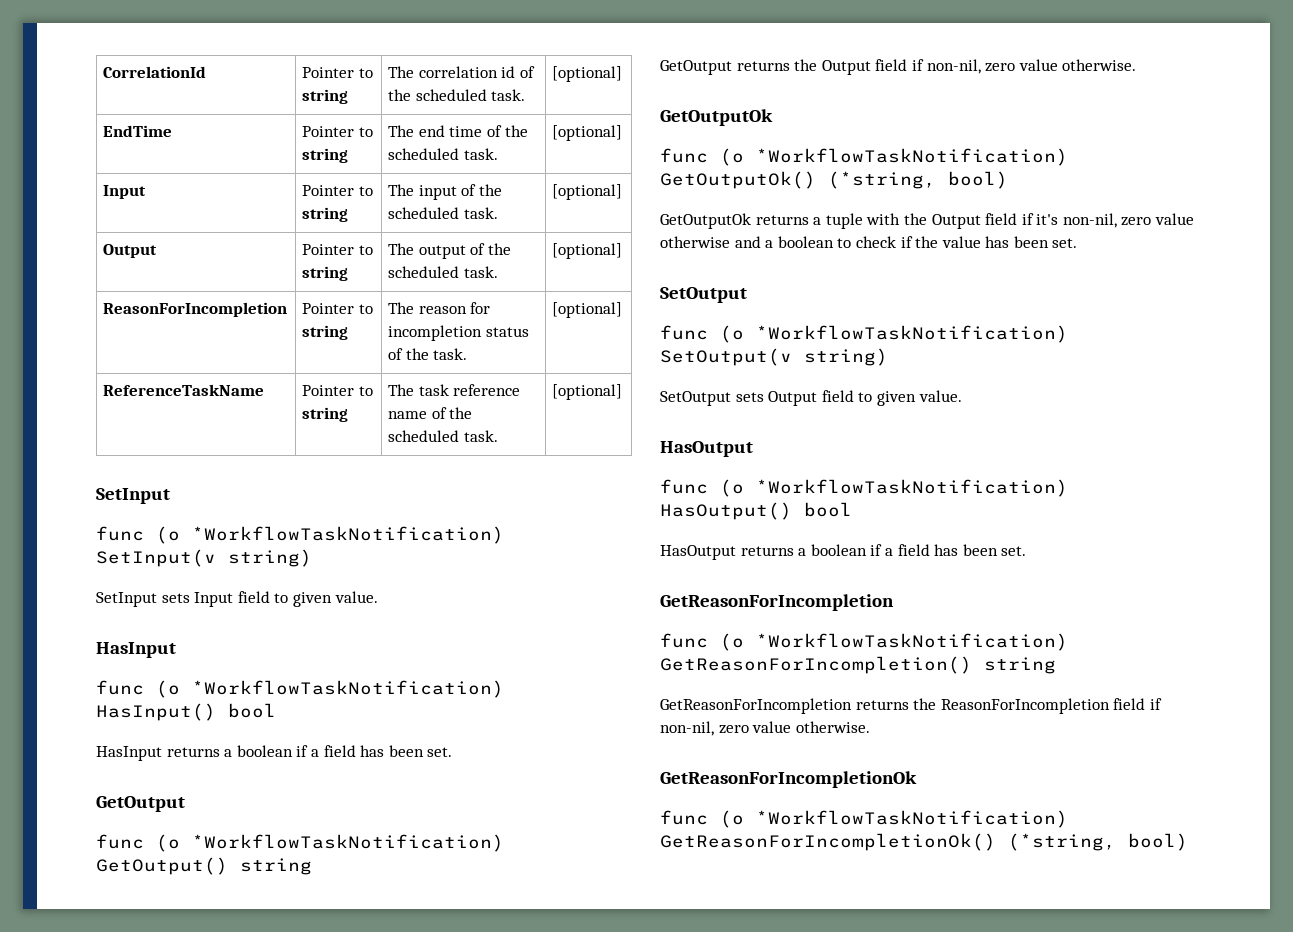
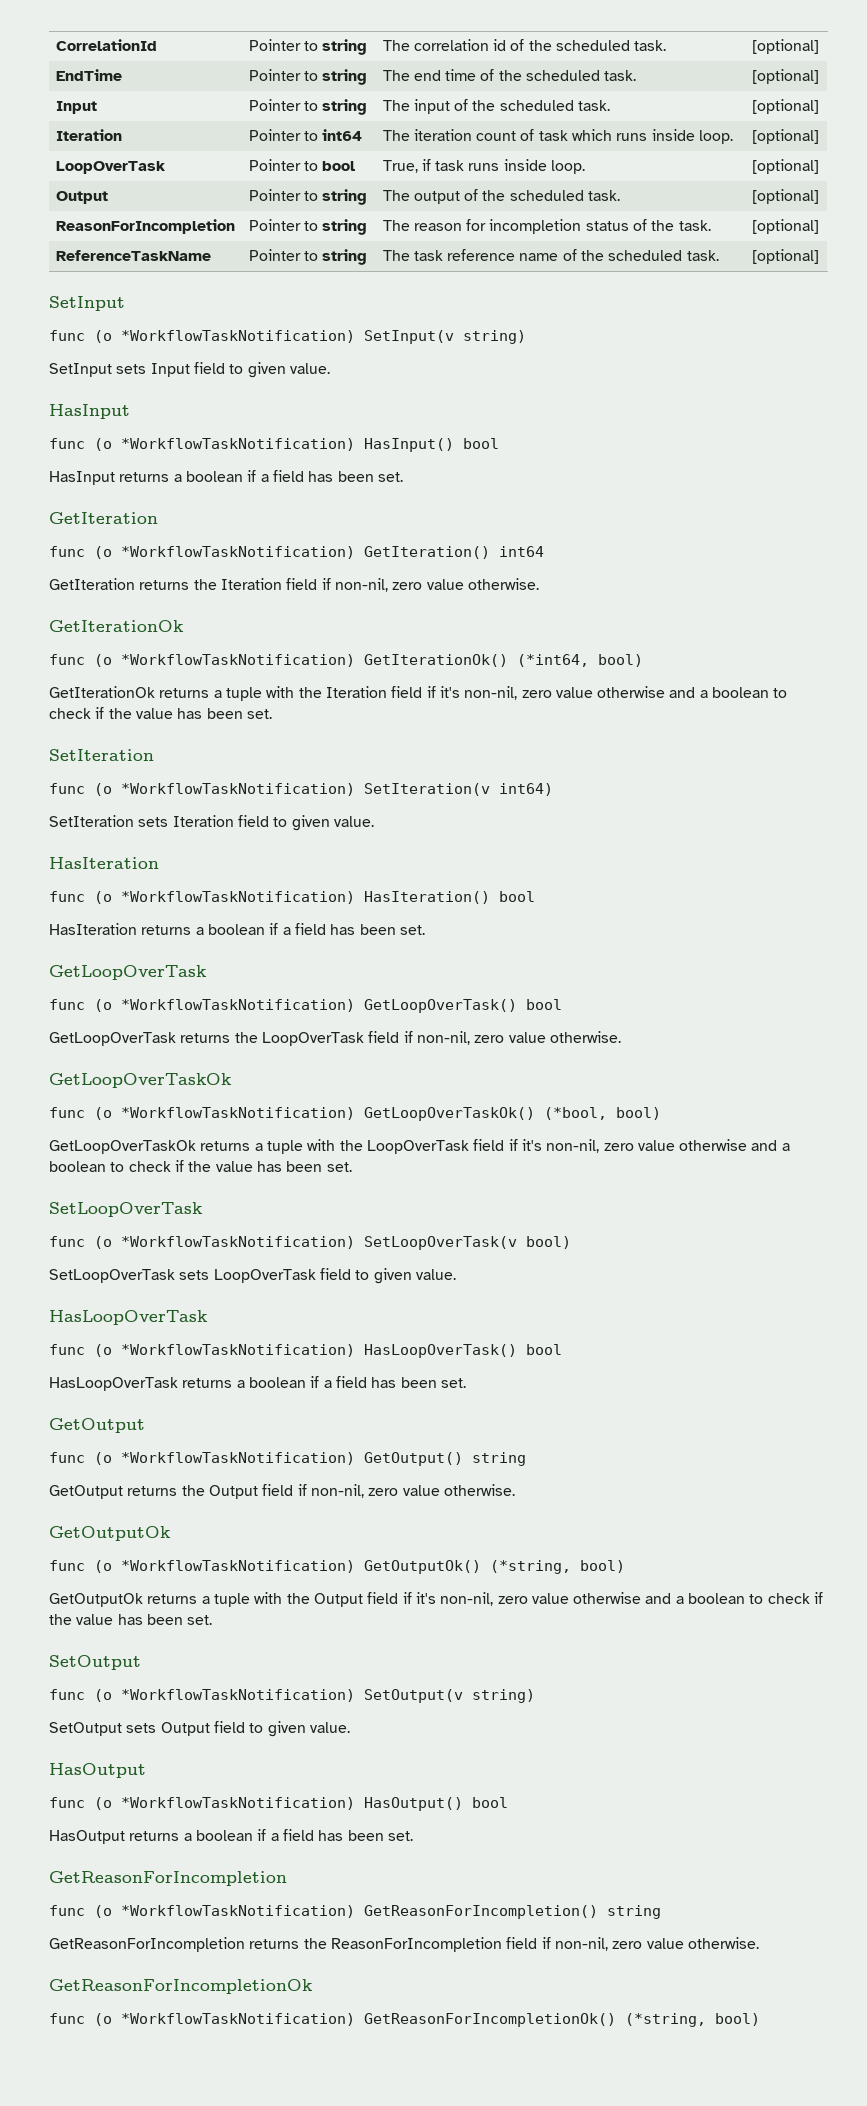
+ Iteration | Pointer to int64 | The iteration count of task which runs inside loop. | [optional]
+ LoopOverTask | Pointer to bool | True, if task runs inside loop. | [optional]
  HasInput returns a boolean if a field has been set.
+ GetIteration
+ func (o *WorkflowTaskNotification) GetIteration() int64
+ GetIteration returns the Iteration field if non-nil, zero value otherwise.
+ GetIterationOk
+ func (o *WorkflowTaskNotification) GetIterationOk() (*int64, bool)
+ GetIterationOk returns a tuple with the Iteration field if it's non-nil, zero value otherwise and a boolean to check if the value has been set.
+ SetIteration
+ func (o *WorkflowTaskNotification) SetIteration(v int64)
+ SetIteration sets Iteration field to given value.
+ HasIteration
+ func (o *WorkflowTaskNotification) HasIteration() bool
+ HasIteration returns a boolean if a field has been set.
+ GetLoopOverTask
+ func (o *WorkflowTaskNotification) GetLoopOverTask() bool
+ GetLoopOverTask returns the LoopOverTask field if non-nil, zero value otherwise.
+ GetLoopOverTaskOk
+ func (o *WorkflowTaskNotification) GetLoopOverTaskOk() (*bool, bool)
+ GetLoopOverTaskOk returns a tuple with the LoopOverTask field if it's non-nil, zero value otherwise and a boolean to check if the value has been set.
+ SetLoopOverTask
+ func (o *WorkflowTaskNotification) SetLoopOverTask(v bool)
+ SetLoopOverTask sets LoopOverTask field to given value.
+ HasLoopOverTask
+ func (o *WorkflowTaskNotification) HasLoopOverTask() bool
+ HasLoopOverTask returns a boolean if a field has been set.

